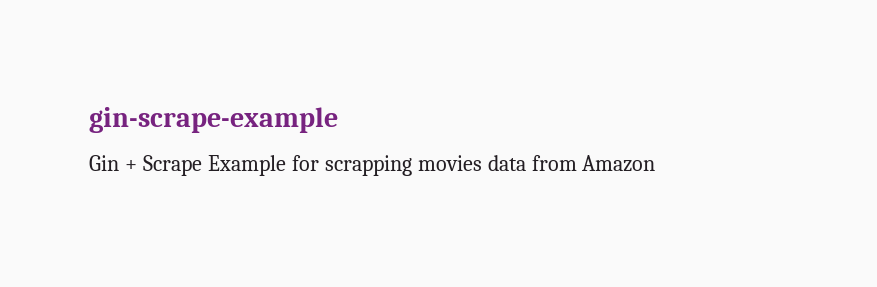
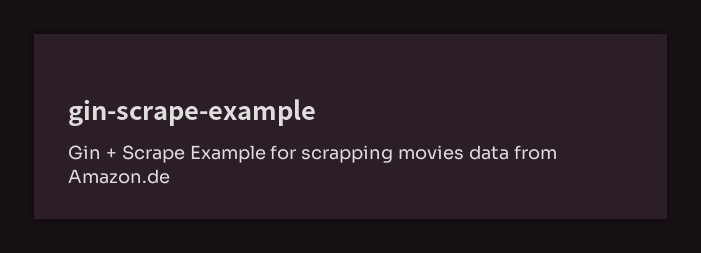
- Gin + Scrape Example for scrapping movies data from Amazon
+ Gin + Scrape Example for scrapping movies data from Amazon.de

